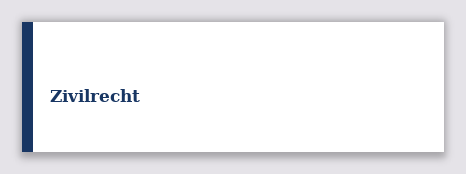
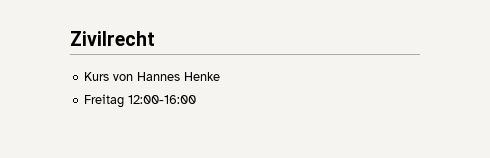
+ Kurs von Hannes Henke
+ Freitag 12:00-16:00

